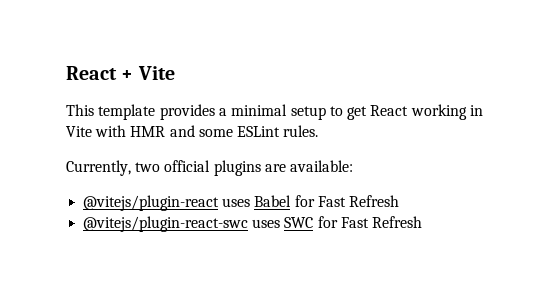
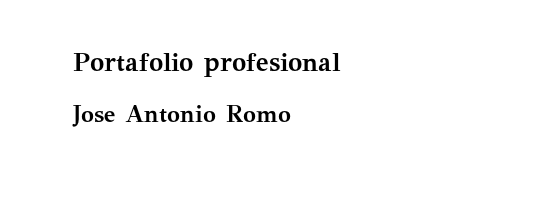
- React + Vite
- This template provides a minimal setup to get React working in Vite with HMR and some ESLint rules.
- Currently, two official plugins are available:
- @vitejs/plugin-react uses Babel for Fast Refresh
- @vitejs/plugin-react-swc uses SWC for Fast Refresh
+ Portafolio profesional
+ Jose Antonio Romo

